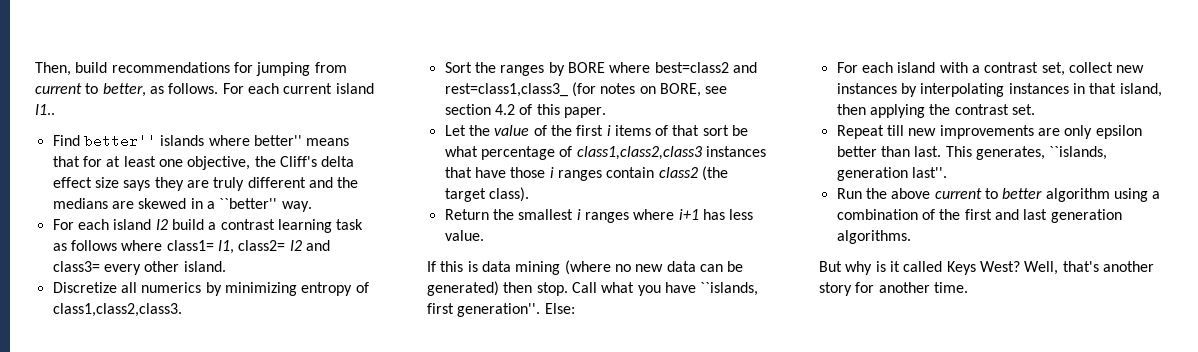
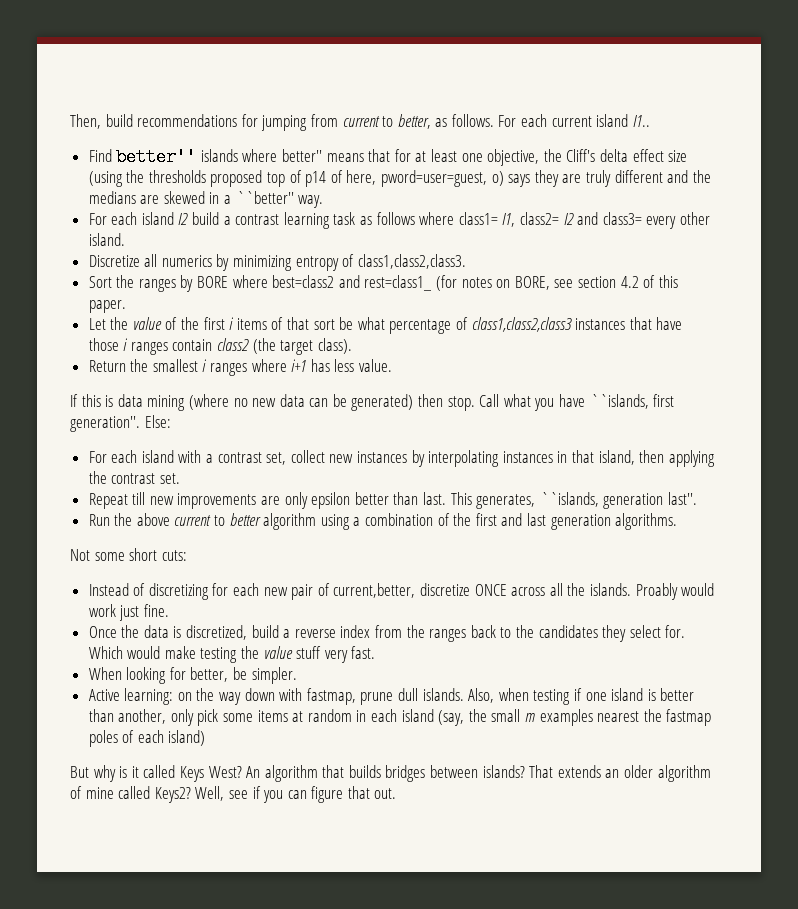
- Find better'' islands where better'' means that for at least one objective, the Cliff's delta effect size says they are truly different and the medians are skewed in a ``better'' way.
+ Find better'' islands where better'' means that for at least one objective, the Cliff's delta effect size (using the thresholds proposed top of p14 of here, pword=user=guest, o) says they are truly different and the medians are skewed in a ``better'' way.
- Sort the ranges by BORE where best=class2 and rest=class1,class3_ (for notes on BORE, see section 4.2 of this paper.
+ Sort the ranges by BORE where best=class2 and rest=class1_ (for notes on BORE, see section 4.2 of this paper.
+ Not some short cuts:
+ Instead of discretizing for each new pair of current,better, discretize ONCE across all the islands. Proably would work just fine.
+ Once the data is discretized, build a reverse index from the ranges back to the candidates they select for. Which would make testing the value stuff very fast.
+ When looking for better, be simpler.
+ Active learning: on the way down with fastmap, prune dull islands. Also, when testing if one island is better than another, only pick some items at random in each island (say, the small m examples nearest the fastmap poles of each island)
- Well, that's another story for another time.
+ An algorithm that builds bridges between islands? That extends an older algorithm of mine called Keys2? Well, see if you can figure that out.

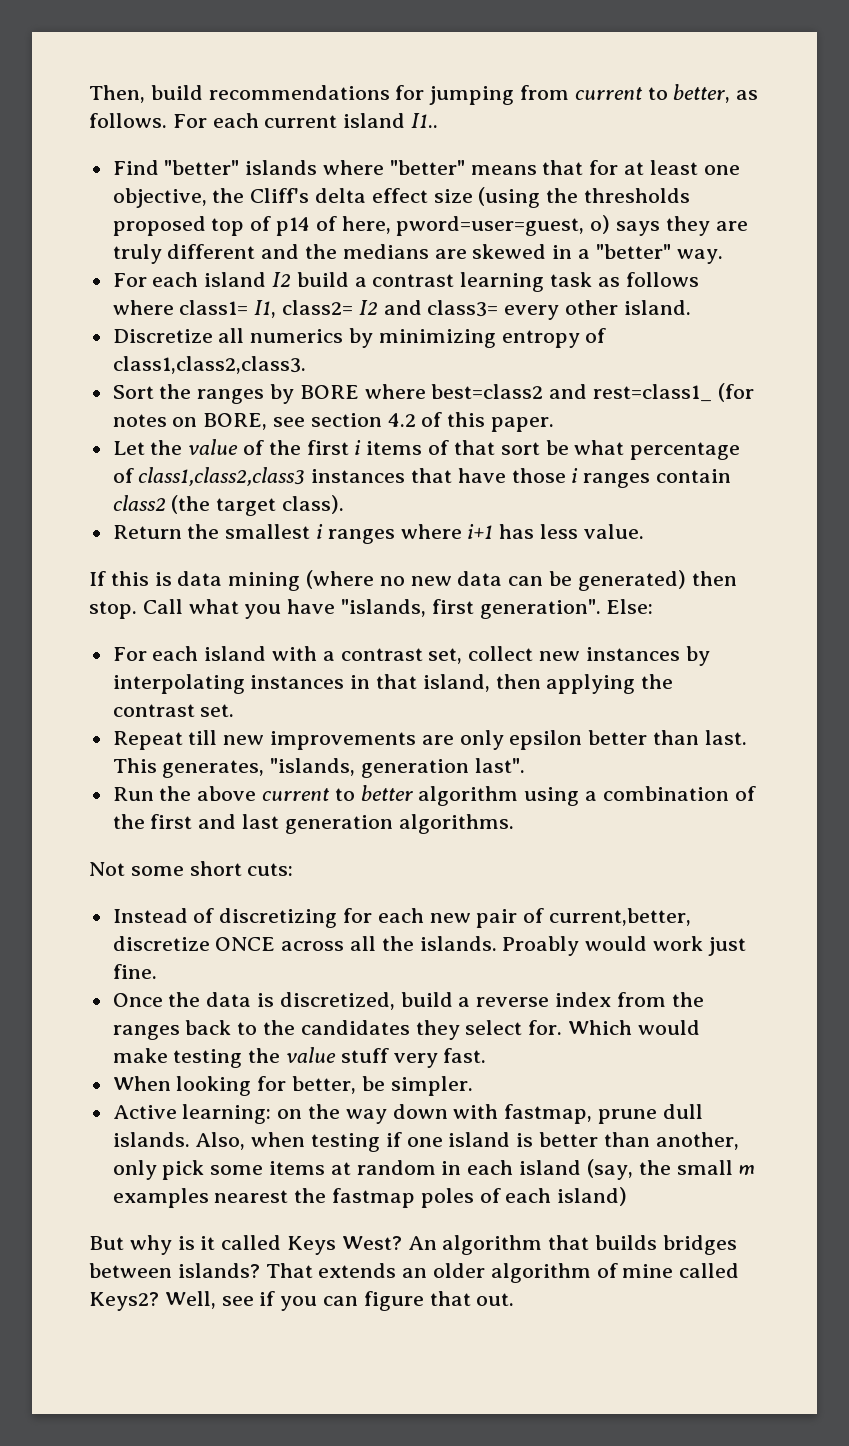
- Find better'' islands where better'' means that for at least one objective, the Cliff's delta effect size (using the thresholds proposed top of p14 of here, pword=user=guest, o) says they are truly different and the medians are skewed in a ``better'' way.
+ Find "better" islands where "better" means that for at least one objective, the Cliff's delta effect size (using the thresholds proposed top of p14 of here, pword=user=guest, o) says they are truly different and the medians are skewed in a "better" way.
- Call what you have ``islands, first generation''.
+ Call what you have "islands, first generation".
- This generates, ``islands, generation last''.
+ This generates, "islands, generation last".

